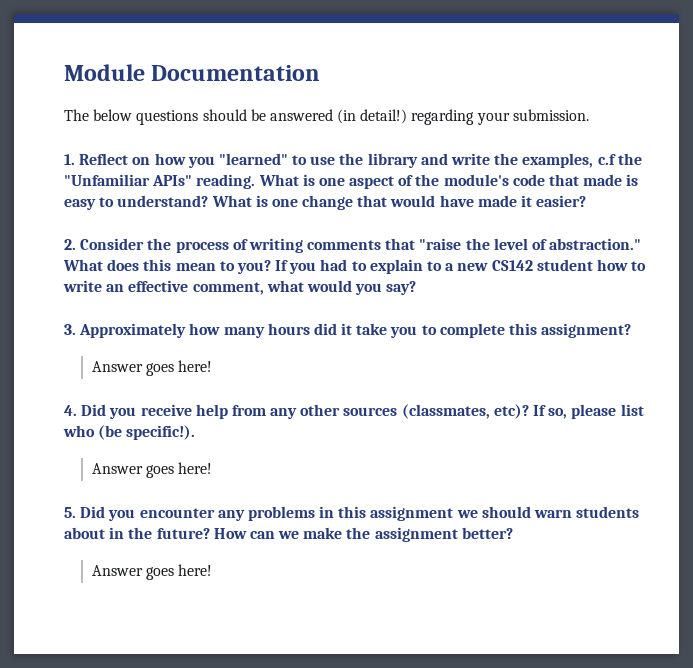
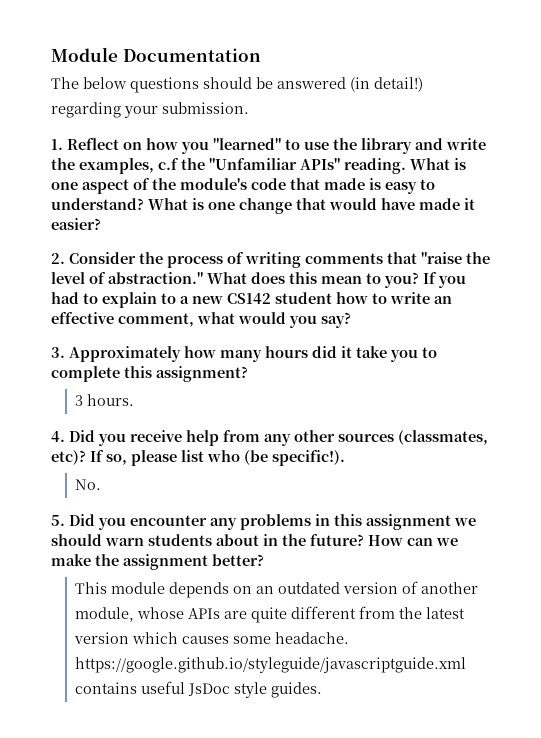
  3. Approximately how many hours did it take you to complete this assignment?
- Answer goes here!
+ 3 hours.
  If so, please list who (be specific!).
- Answer goes here!
+ No.
  How can we make the assignment better?
- Answer goes here!
+ This module depends on an outdated version of another module, whose APIs are quite different from the latest version which causes some headache. https://google.github.io/styleguide/javascriptguide.xml contains useful JsDoc style guides.

